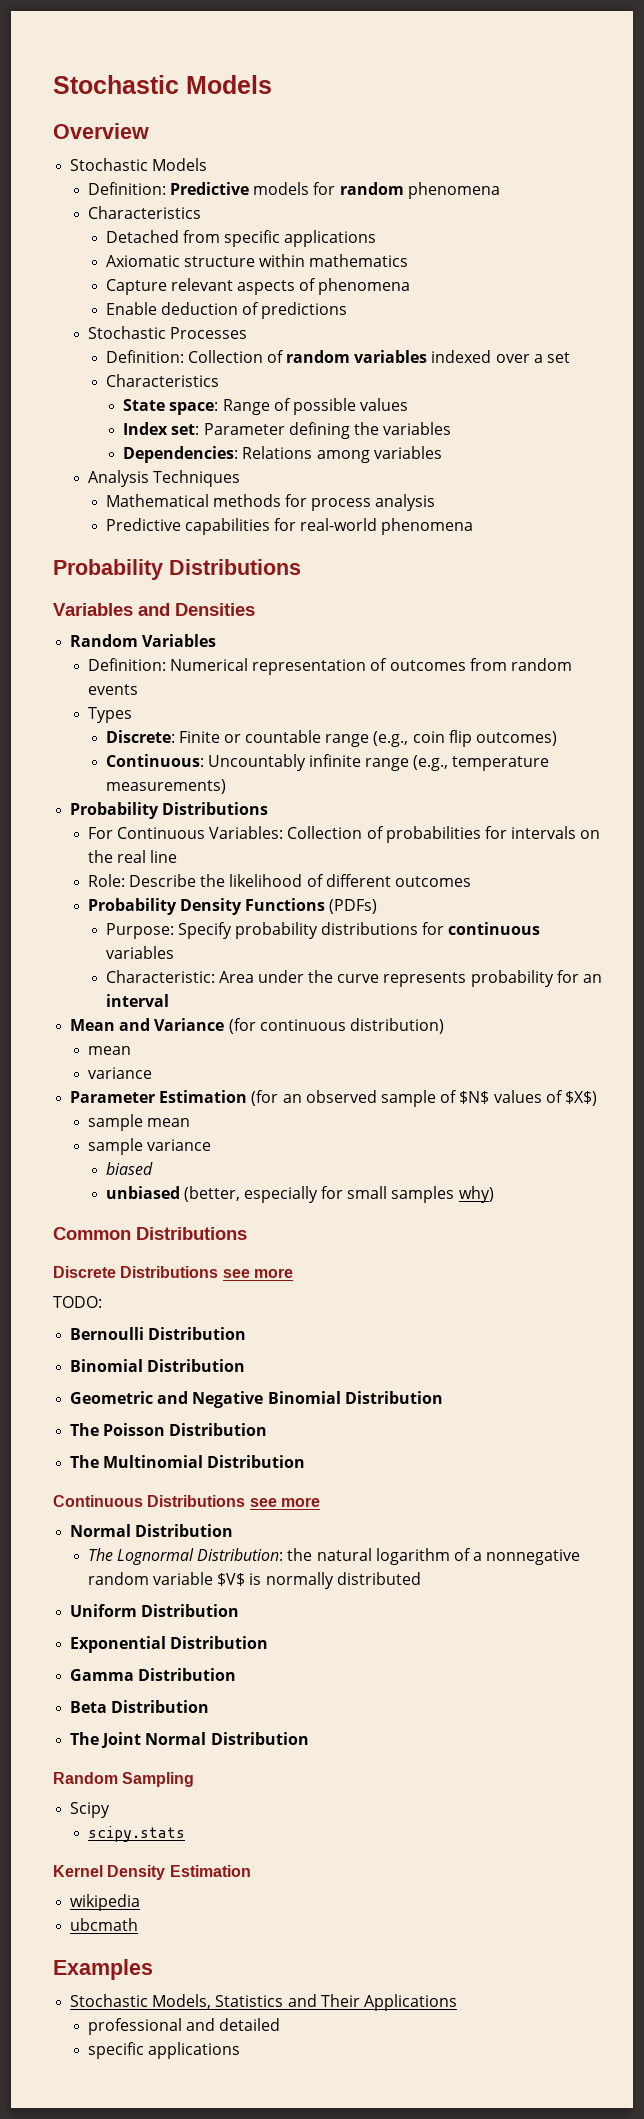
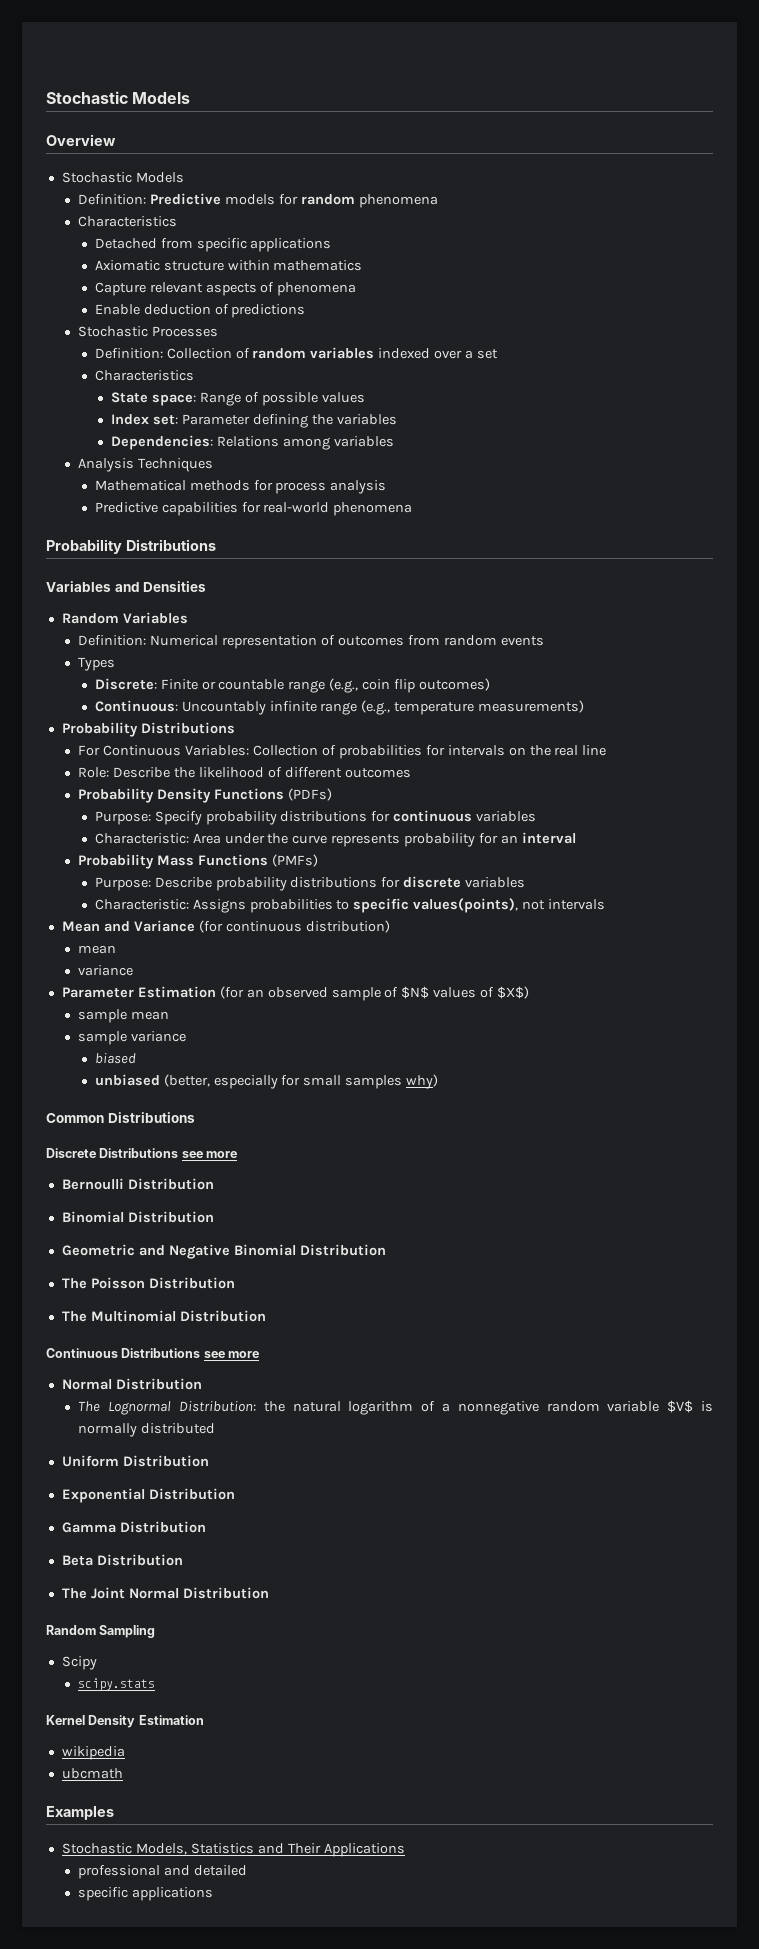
+ Probability Mass Functions (PMFs)
+ Purpose: Describe probability distributions for discrete variables
+ Characteristic: Assigns probabilities to specific values(points), not intervals
- TODO:

